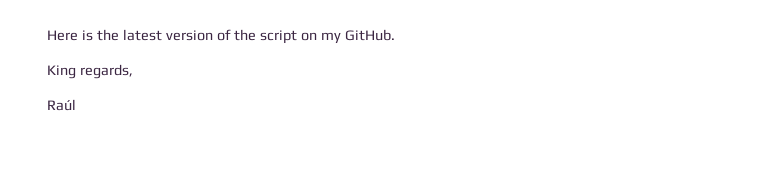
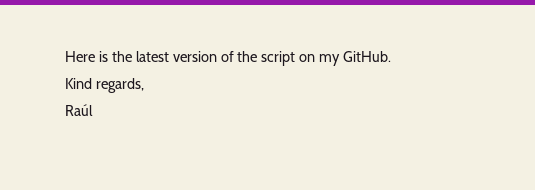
- King regards,
+ Kind regards,

